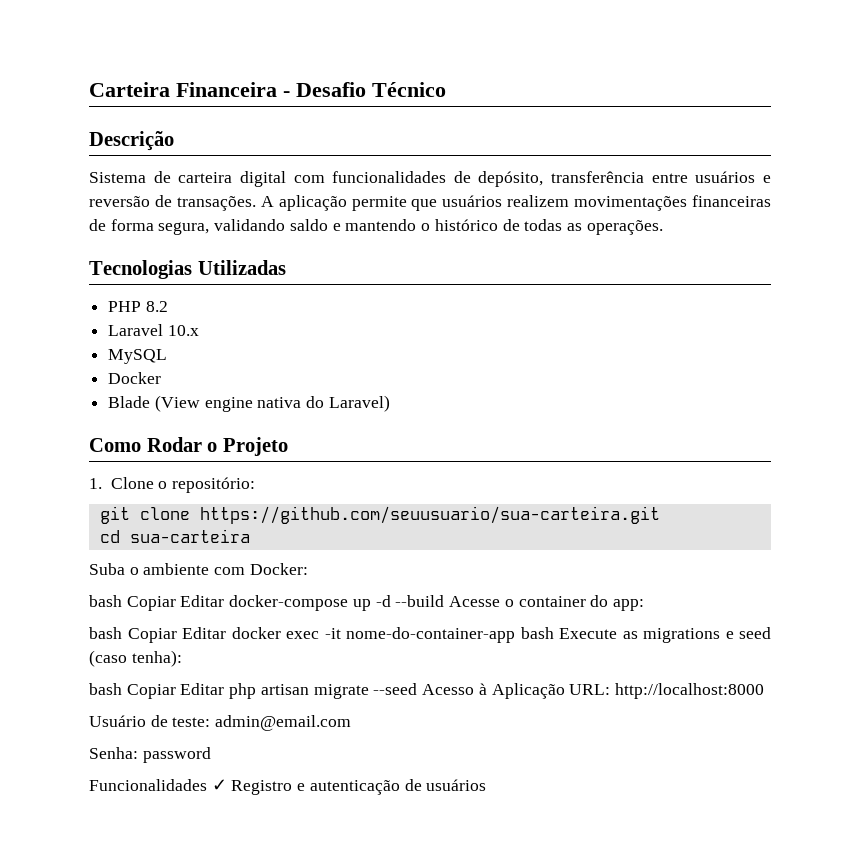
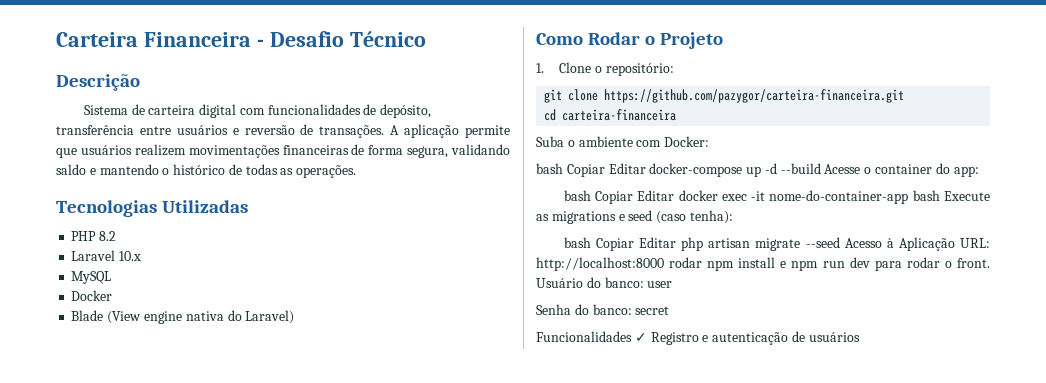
- git clone https://github.com/seuusuario/sua-carteira.git
+ git clone https://github.com/pazygor/carteira-financeira.git
- cd sua-carteira
+ cd carteira-financeira
- bash Copiar Editar php artisan migrate --seed Acesso à Aplicação URL: http://localhost:8000
- Usuário de teste: admin@email.com
- Senha: password
+ bash Copiar Editar php artisan migrate --seed Acesso à Aplicação URL: http://localhost:8000 rodar npm install e npm run dev para rodar o front. Usuário do banco: user
+ Senha do banco: secret

